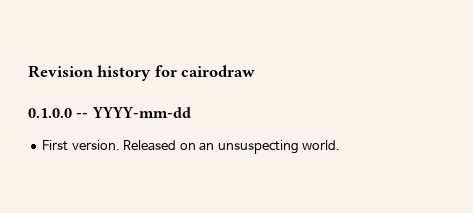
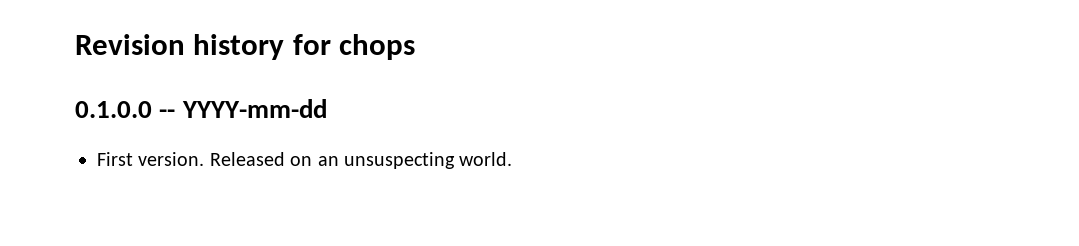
- Revision history for cairodraw
+ Revision history for chops

